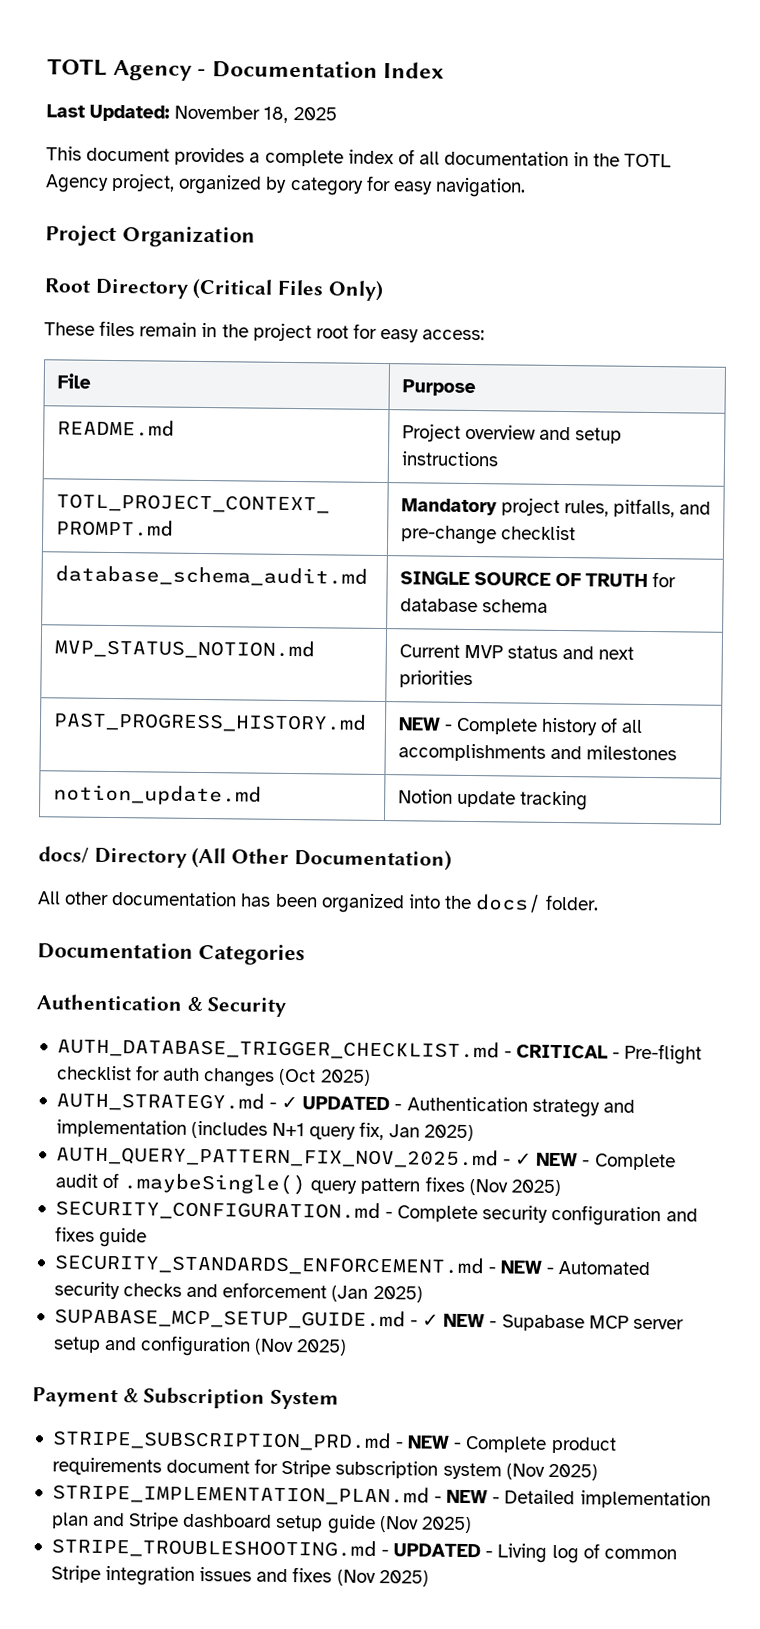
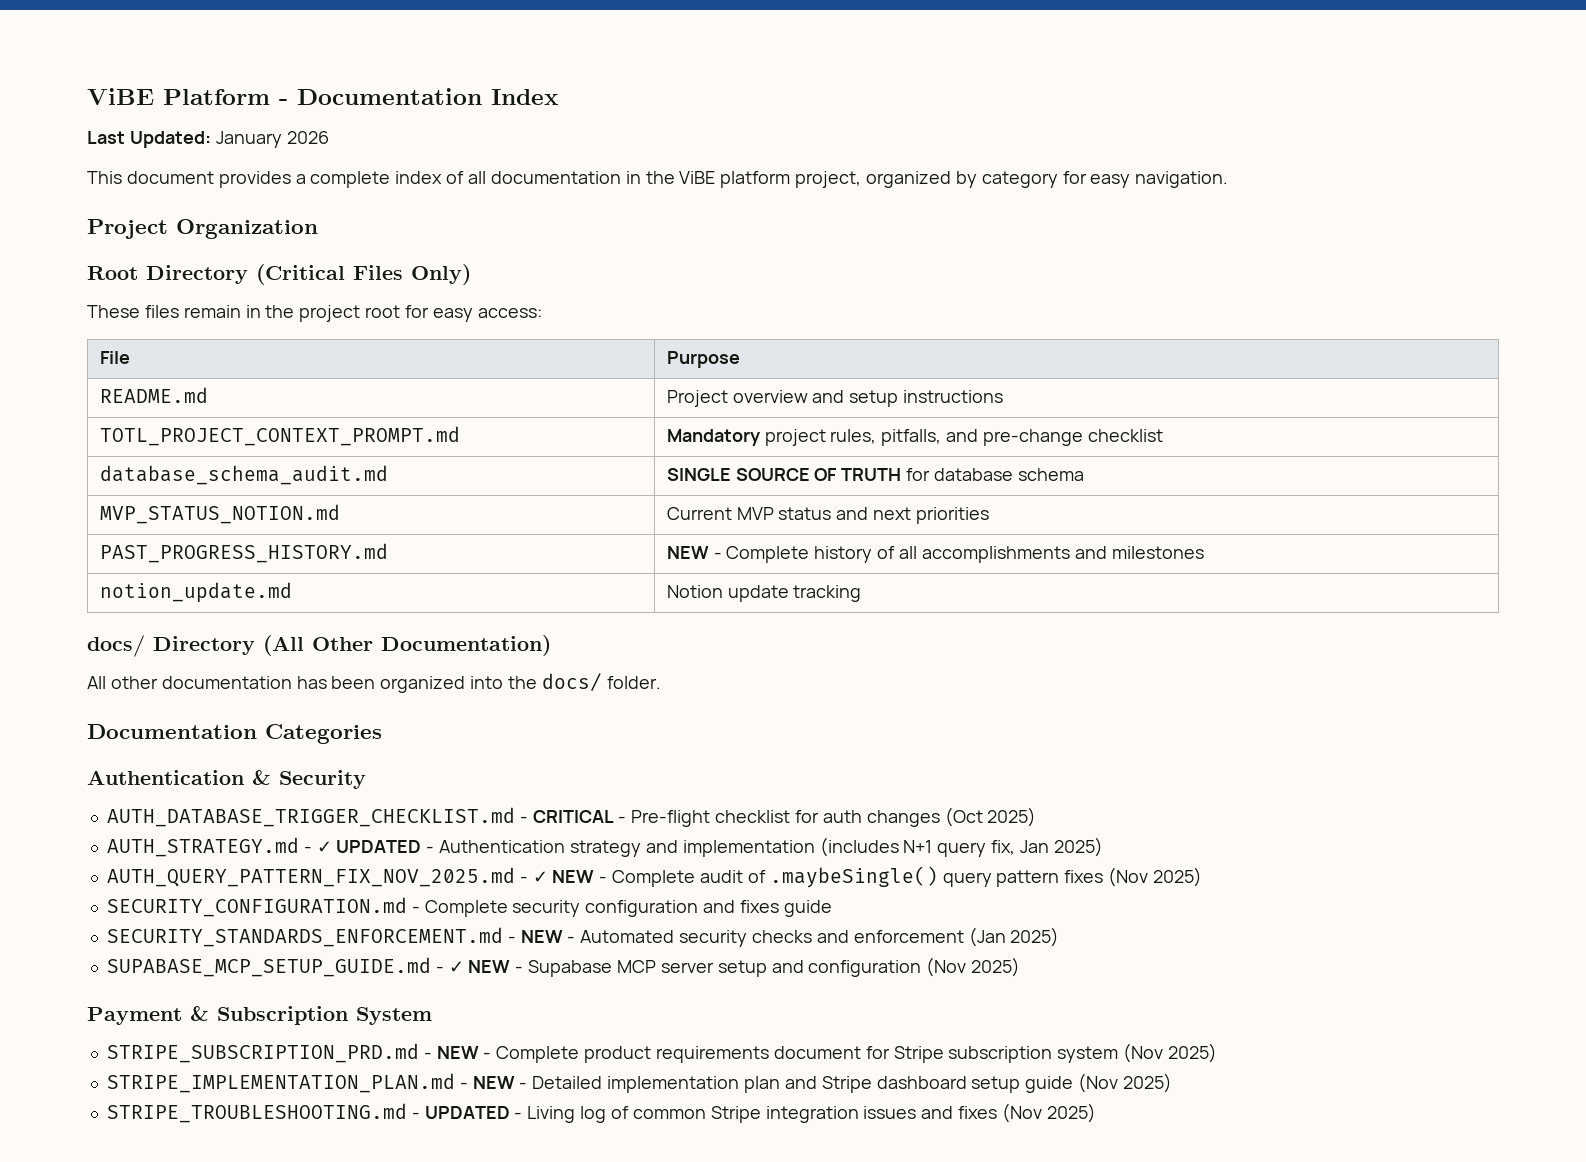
- TOTL Agency - Documentation Index
+ ViBE Platform - Documentation Index
- Last Updated: November 18, 2025
+ Last Updated: January 2026
- This document provides a complete index of all documentation in the TOTL Agency project, organized by category for easy navigation.
+ This document provides a complete index of all documentation in the ViBE platform project, organized by category for easy navigation.

